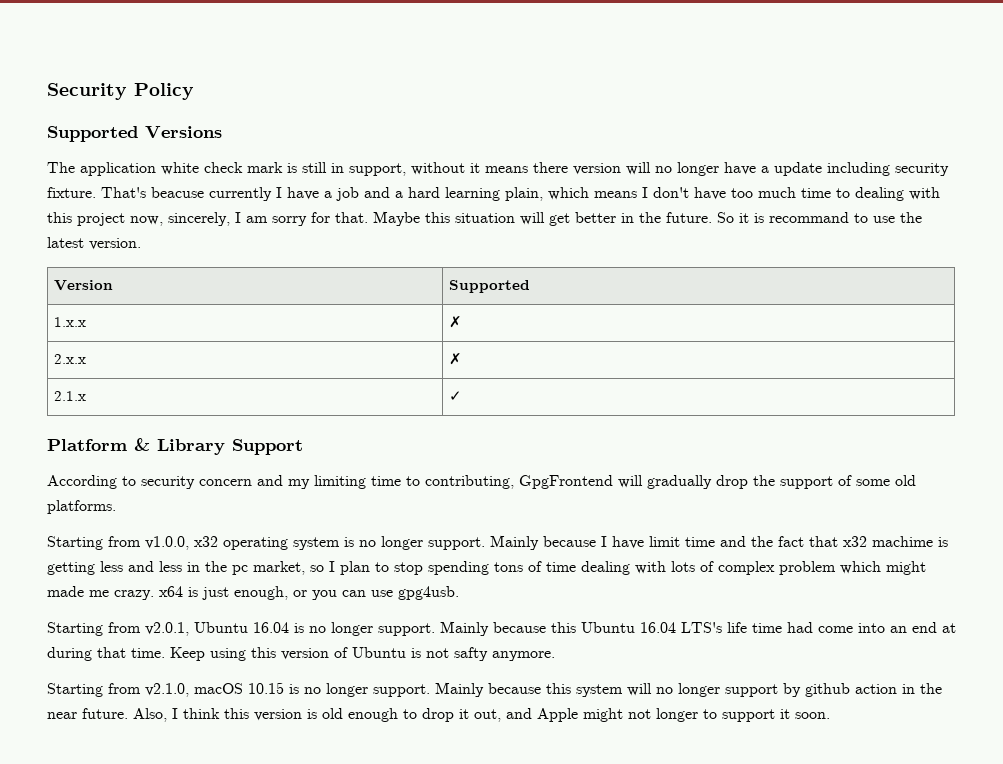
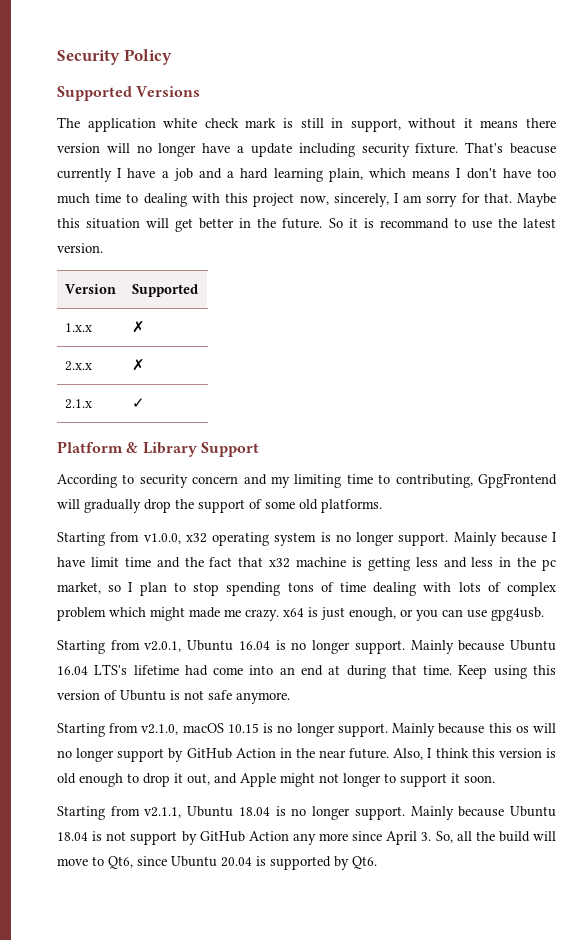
- Mainly because I have limit time and the fact that x32 machime is getting less and less in the pc market, so I plan to stop spending tons of time dealing with lots of complex problem which might made me crazy. x64 is just enough, or you can use gpg4usb.
+ Mainly because I have limit time and the fact that x32 machine is getting less and less in the pc market, so I plan to stop spending tons of time dealing with lots of complex problem which might made me crazy. x64 is just enough, or you can use gpg4usb.
- Mainly because this Ubuntu 16.04 LTS's life time had come into an end at during that time.
+ Mainly because Ubuntu 16.04 LTS's lifetime had come into an end at during that time.
- Keep using this version of Ubuntu is not safty anymore.
+ Keep using this version of Ubuntu is not safe anymore.
- Mainly because this system will no longer support by github action in the near future.
+ Mainly because this os will no longer support by GitHub Action in the near future.
+ Starting from v2.1.1, Ubuntu 18.04 is no longer support. Mainly because Ubuntu 18.04 is not support by GitHub Action any more since April 3. So, all the build will move to Qt6, since Ubuntu 20.04 is supported by Qt6.

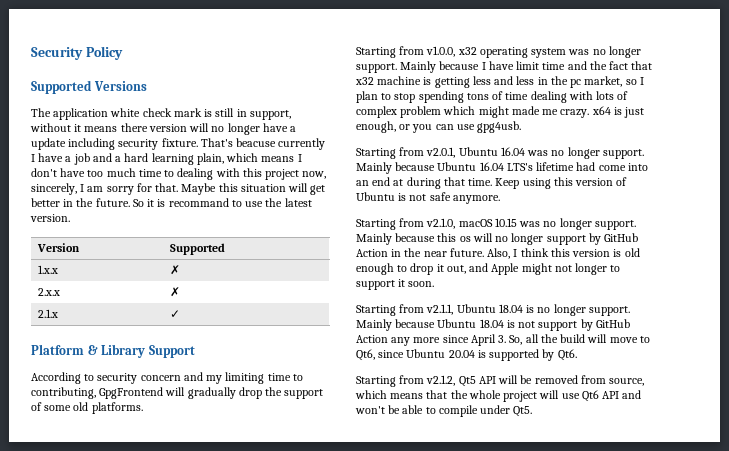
- Starting from v1.0.0, x32 operating system is no longer support.
+ Starting from v1.0.0, x32 operating system was no longer support.
- Starting from v2.0.1, Ubuntu 16.04 is no longer support.
+ Starting from v2.0.1, Ubuntu 16.04 was no longer support.
- Starting from v2.1.0, macOS 10.15 is no longer support.
+ Starting from v2.1.0, macOS 10.15 was no longer support.
+ Starting from v2.1.2, Qt5 API will be removed from source, which means that the whole project will use Qt6 API and won't be able to compile under Qt5.

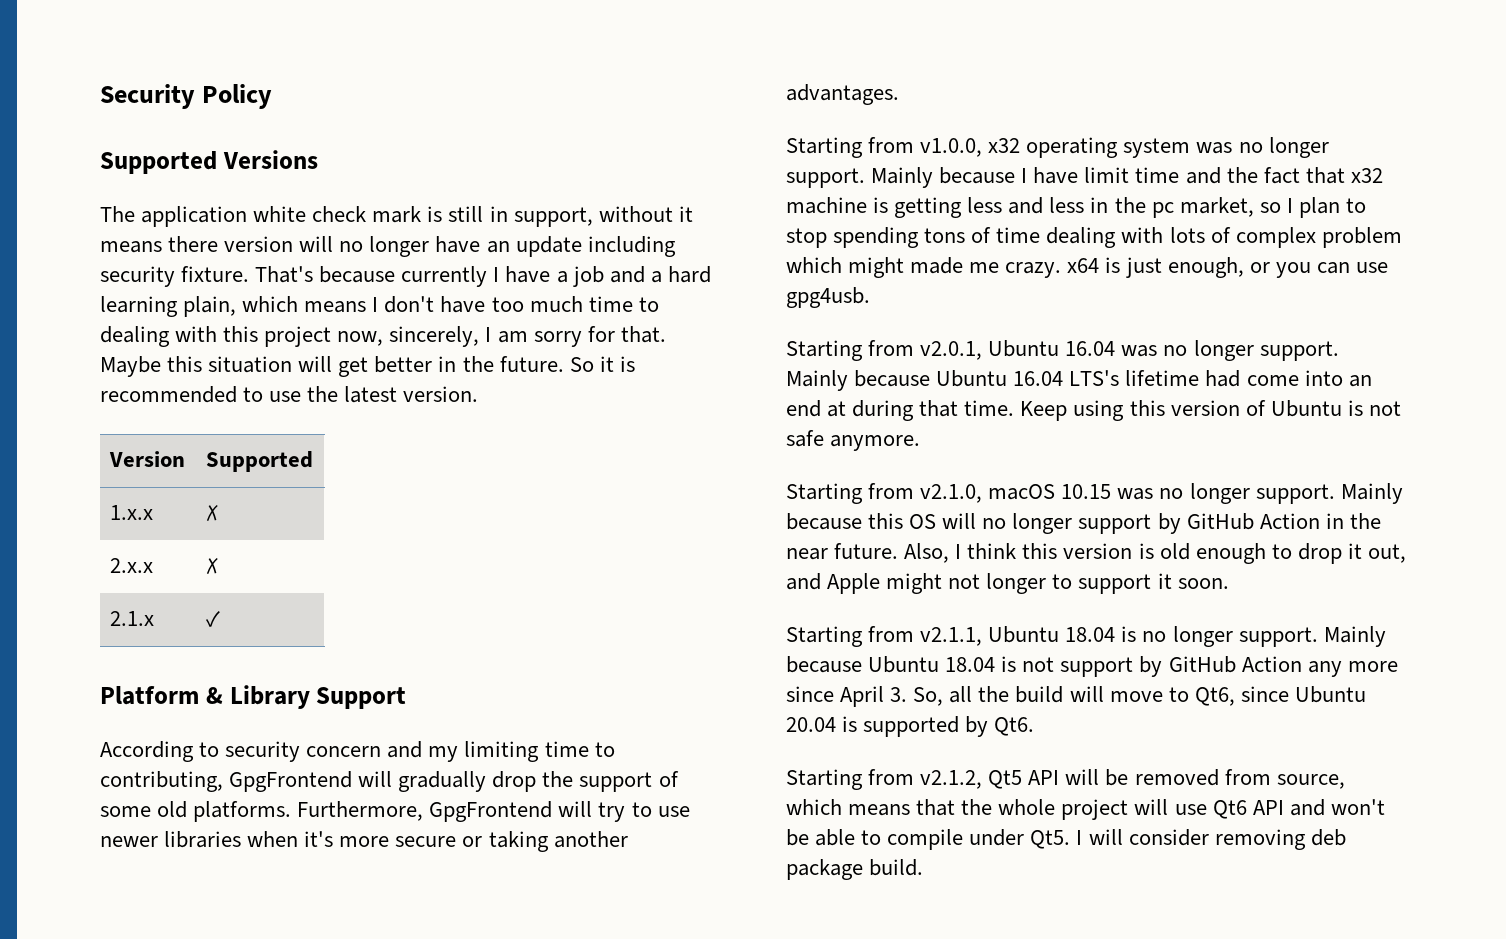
- The application white check mark is still in support, without it means there version will no longer have a update including security fixture.
+ The application white check mark is still in support, without it means there version will no longer have an update including security fixture.
- That's beacuse currently I have a job and a hard learning plain, which means I don't have too much time to dealing with this project now, sincerely, I am sorry for that.
+ That's because currently I have a job and a hard learning plain, which means I don't have too much time to dealing with this project now, sincerely, I am sorry for that.
- So it is recommand to use the latest version.
+ So it is recommended to use the latest version.
+ Furthermore, GpgFrontend will try to use newer libraries when it's more secure or taking another advantages.
- Mainly because this os will no longer support by GitHub Action in the near future.
+ Mainly because this OS will no longer support by GitHub Action in the near future.
- Starting from v2.1.2, Qt5 API will be removed from source, which means that the whole project will use Qt6 API and won't be able to compile under Qt5.
+ Starting from v2.1.2, Qt5 API will be removed from source, which means that the whole project will use Qt6 API and won't be able to compile under Qt5. I will consider removing deb package build.

